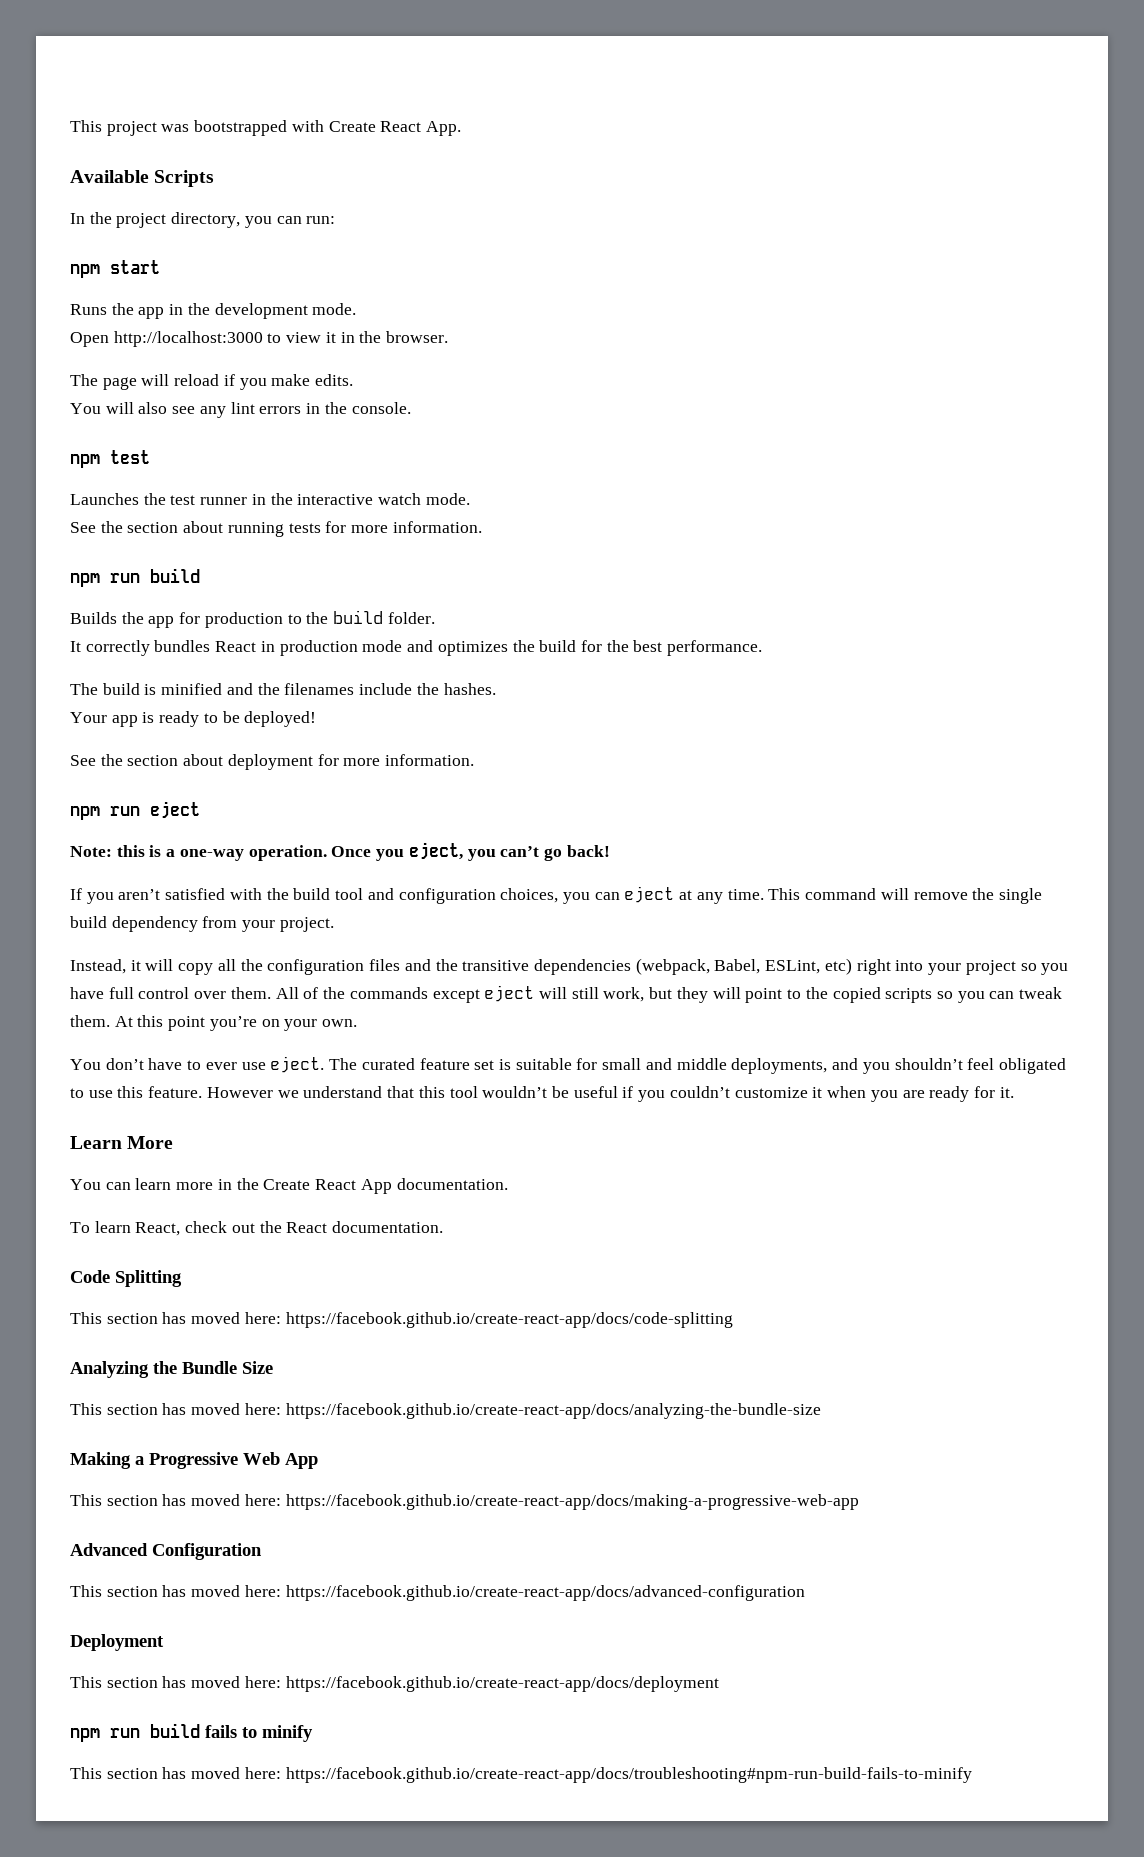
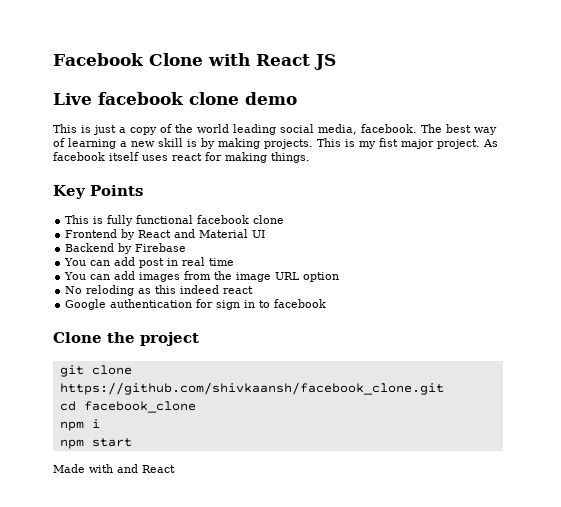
- This project was bootstrapped with Create React App.
- Available Scripts
- In the project directory, you can run:
+ Facebook Clone with React JS
+ Live facebook clone demo
+ This is just a copy of the world leading social media, facebook. The best way of learning a new skill is by making projects. This is my fist major project. As facebook itself uses react for making things.
+ Key Points
+ This is fully functional facebook clone
+ Frontend by React and Material UI
+ Backend by Firebase
+ You can add post in real time
+ You can add images from the image URL option
+ No reloding as this indeed react
+ Google authentication for sign in to facebook
+ Clone the project
+ git clone https://github.com/shivkaansh/facebook_clone.git
+ cd facebook_clone
+ npm i
  npm start
- Runs the app in the development mode.
- Open http://localhost:3000 to view it in the browser.
- The page will reload if you make edits.
- You will also see any lint errors in the console.
- npm test
- Launches the test runner in the interactive watch mode.
- See the section about running tests for more information.
- npm run build
- Builds the app for production to the build folder.
- It correctly bundles React in production mode and optimizes the build for the best performance.
- The build is minified and the filenames include the hashes.
- Your app is ready to be deployed!
- See the section about deployment for more information.
- npm run eject
- Note: this is a one-way operation. Once you eject, you can’t go back!
- If you aren’t satisfied with the build tool and configuration choices, you can eject at any time. This command will remove the single build dependency from your project.
- Instead, it will copy all the configuration files and the transitive dependencies (webpack, Babel, ESLint, etc) right into your project so you have full control over them. All of the commands except eject will still work, but they will point to the copied scripts so you can tweak them. At this point you’re on your own.
- You don’t have to ever use eject. The curated feature set is suitable for small and middle deployments, and you shouldn’t feel obligated to use this feature. However we understand that this tool wouldn’t be useful if you couldn’t customize it when you are ready for it.
- Learn More
- You can learn more in the Create React App documentation.
- To learn React, check out the React documentation.
- Code Splitting
- This section has moved here: https://facebook.github.io/create-react-app/docs/code-splitting
- Analyzing the Bundle Size
- This section has moved here: https://facebook.github.io/create-react-app/docs/analyzing-the-bundle-size
- Making a Progressive Web App
- This section has moved here: https://facebook.github.io/create-react-app/docs/making-a-progressive-web-app
- Advanced Configuration
- This section has moved here: https://facebook.github.io/create-react-app/docs/advanced-configuration
- Deployment
- This section has moved here: https://facebook.github.io/create-react-app/docs/deployment
- npm run build fails to minify
- This section has moved here: https://facebook.github.io/create-react-app/docs/troubleshooting#npm-run-build-fails-to-minify
+ Made with and React

